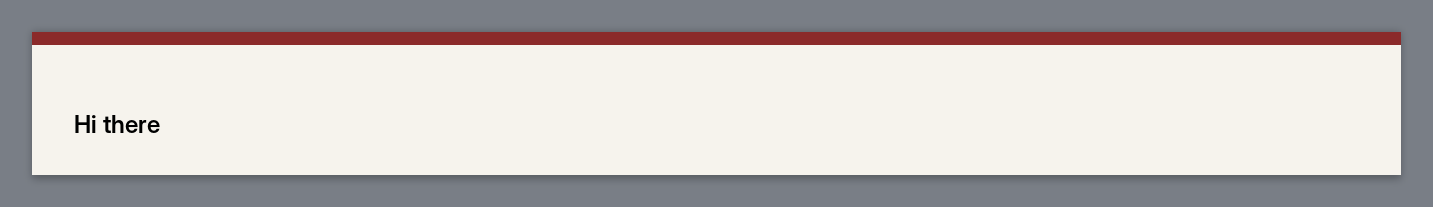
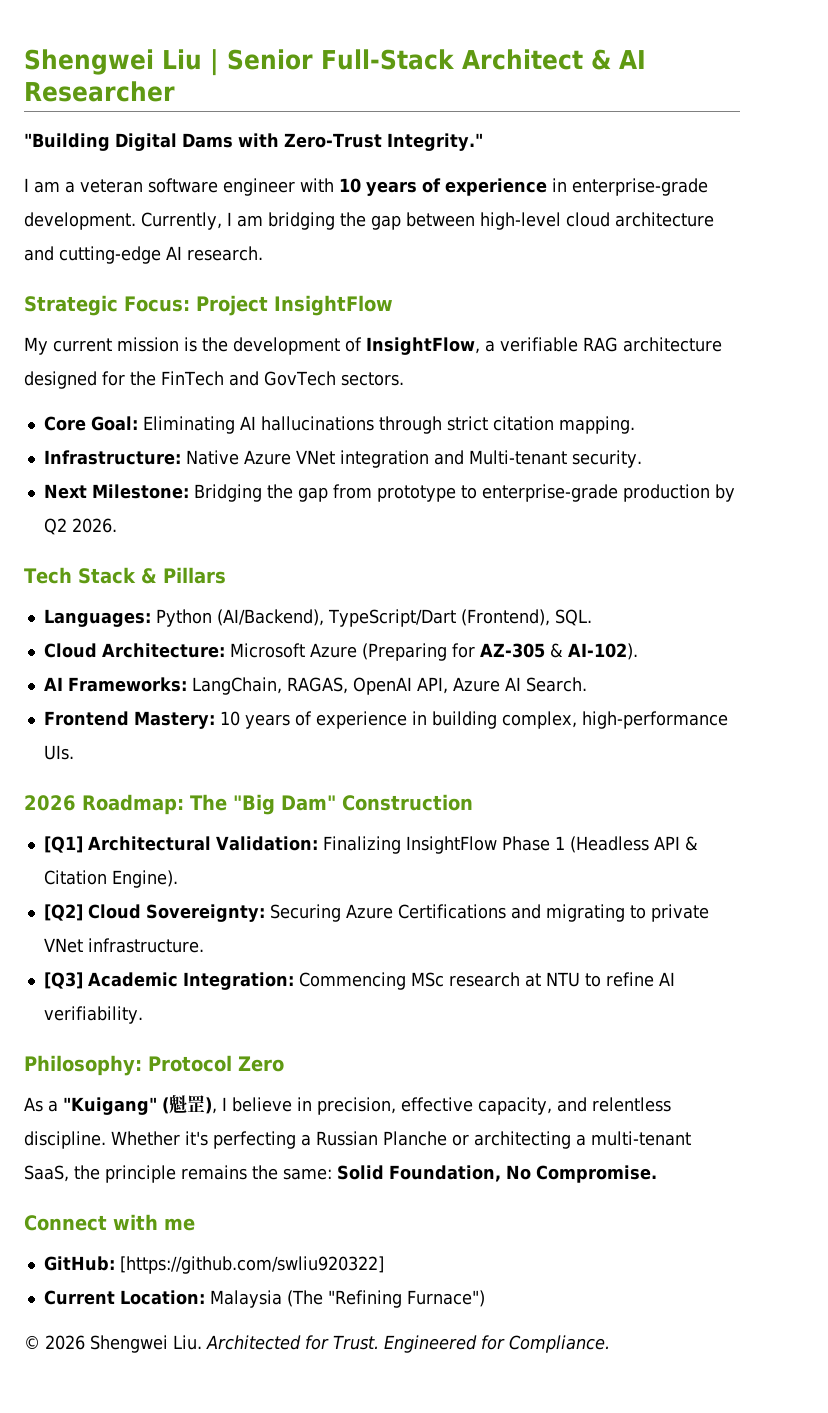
- Hi there
+ Shengwei Liu | Senior Full-Stack Architect & AI Researcher
+ "Building Digital Dams with Zero-Trust Integrity."
+ I am a veteran software engineer with 10 years of experience in enterprise-grade development. Currently, I am bridging the gap between high-level cloud architecture and cutting-edge AI research.
+ Strategic Focus: Project InsightFlow
+ My current mission is the development of InsightFlow, a verifiable RAG architecture designed for the FinTech and GovTech sectors.
+ Core Goal: Eliminating AI hallucinations through strict citation mapping.
+ Infrastructure: Native Azure VNet integration and Multi-tenant security.
+ Next Milestone: Bridging the gap from prototype to enterprise-grade production by Q2 2026.
+ Tech Stack & Pillars
+ Languages: Python (AI/Backend), TypeScript/Dart (Frontend), SQL.
+ Cloud Architecture: Microsoft Azure (Preparing for AZ-305 & AI-102).
+ AI Frameworks: LangChain, RAGAS, OpenAI API, Azure AI Search.
+ Frontend Mastery: 10 years of experience in building complex, high-performance UIs.
+ 2026 Roadmap: The "Big Dam" Construction
+ [Q1] Architectural Validation: Finalizing InsightFlow Phase 1 (Headless API & Citation Engine).
+ [Q2] Cloud Sovereignty: Securing Azure Certifications and migrating to private VNet infrastructure.
+ [Q3] Academic Integration: Commencing MSc research at NTU to refine AI verifiability.
+ Philosophy: Protocol Zero
+ As a "Kuigang" (魁罡), I believe in precision, effective capacity, and relentless discipline. Whether it's perfecting a Russian Planche or architecting a multi-tenant SaaS, the principle remains the same: Solid Foundation, No Compromise.
+ Connect with me
+ GitHub: [https://github.com/swliu920322]
+ Current Location: Malaysia (The "Refining Furnace")
+ © 2026 Shengwei Liu. Architected for Trust. Engineered for Compliance.

